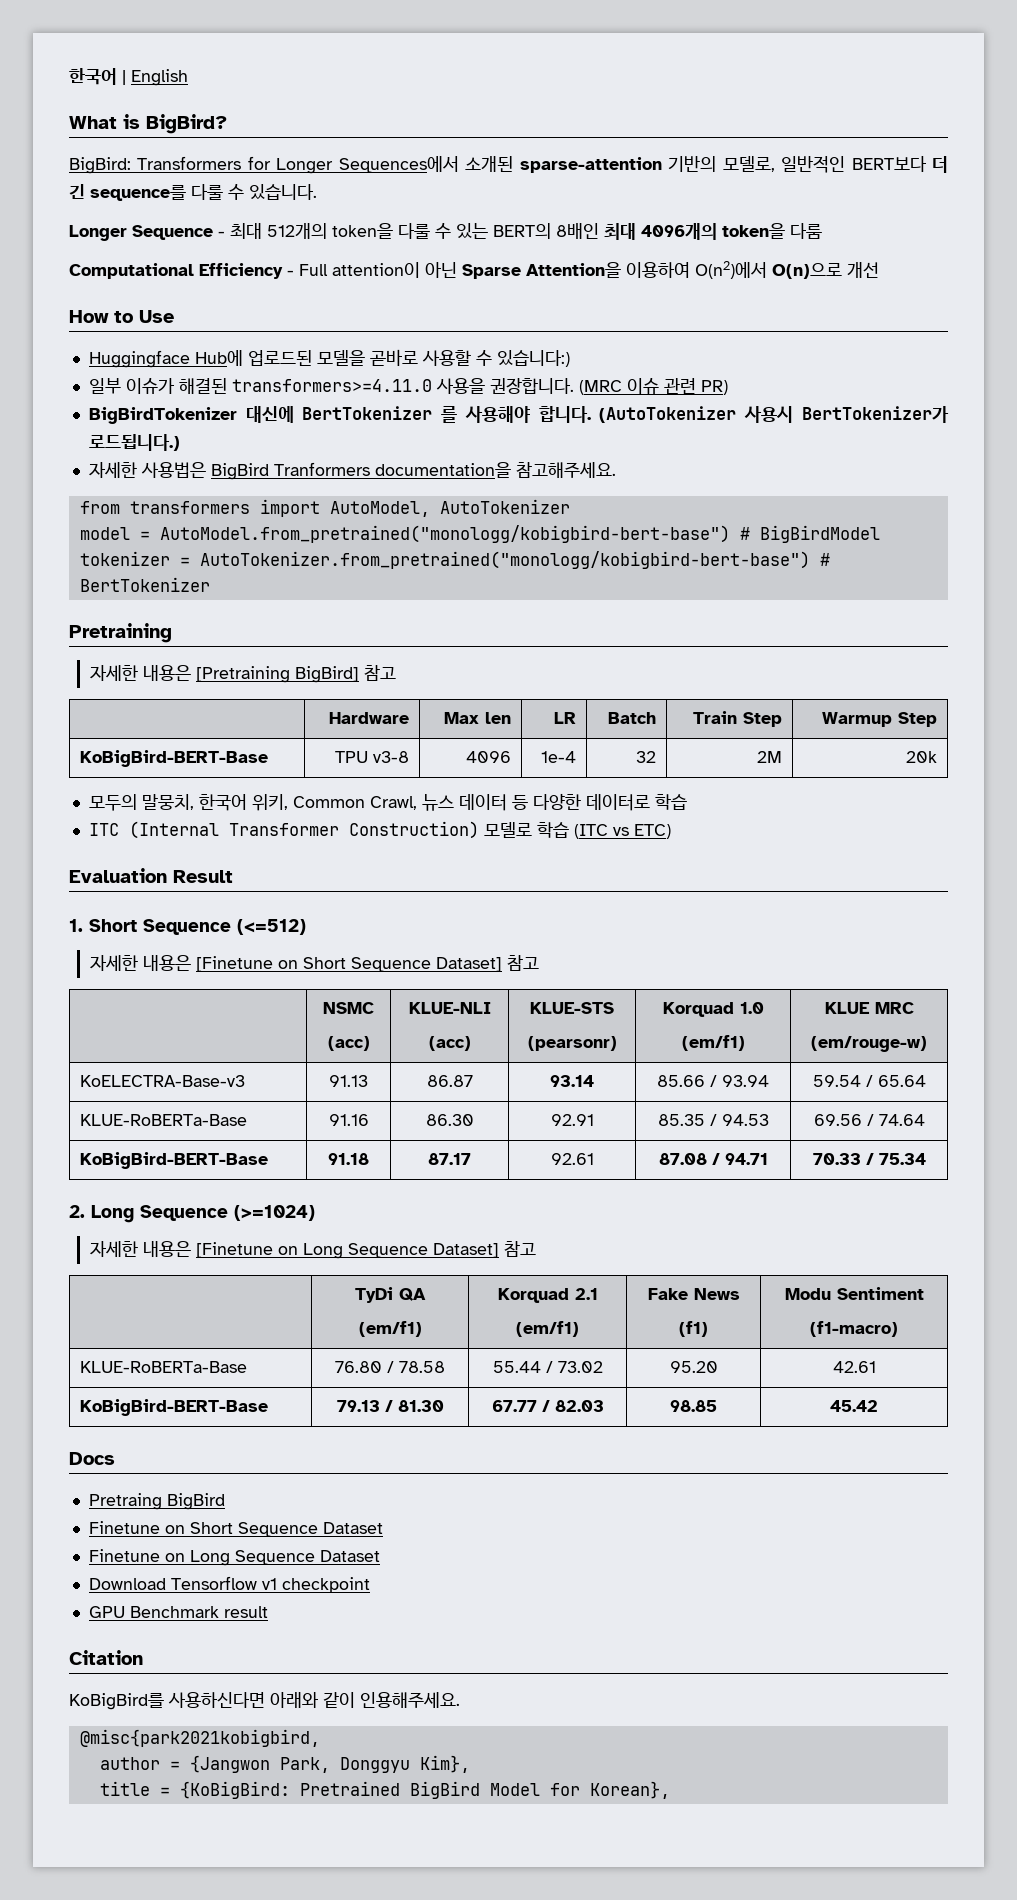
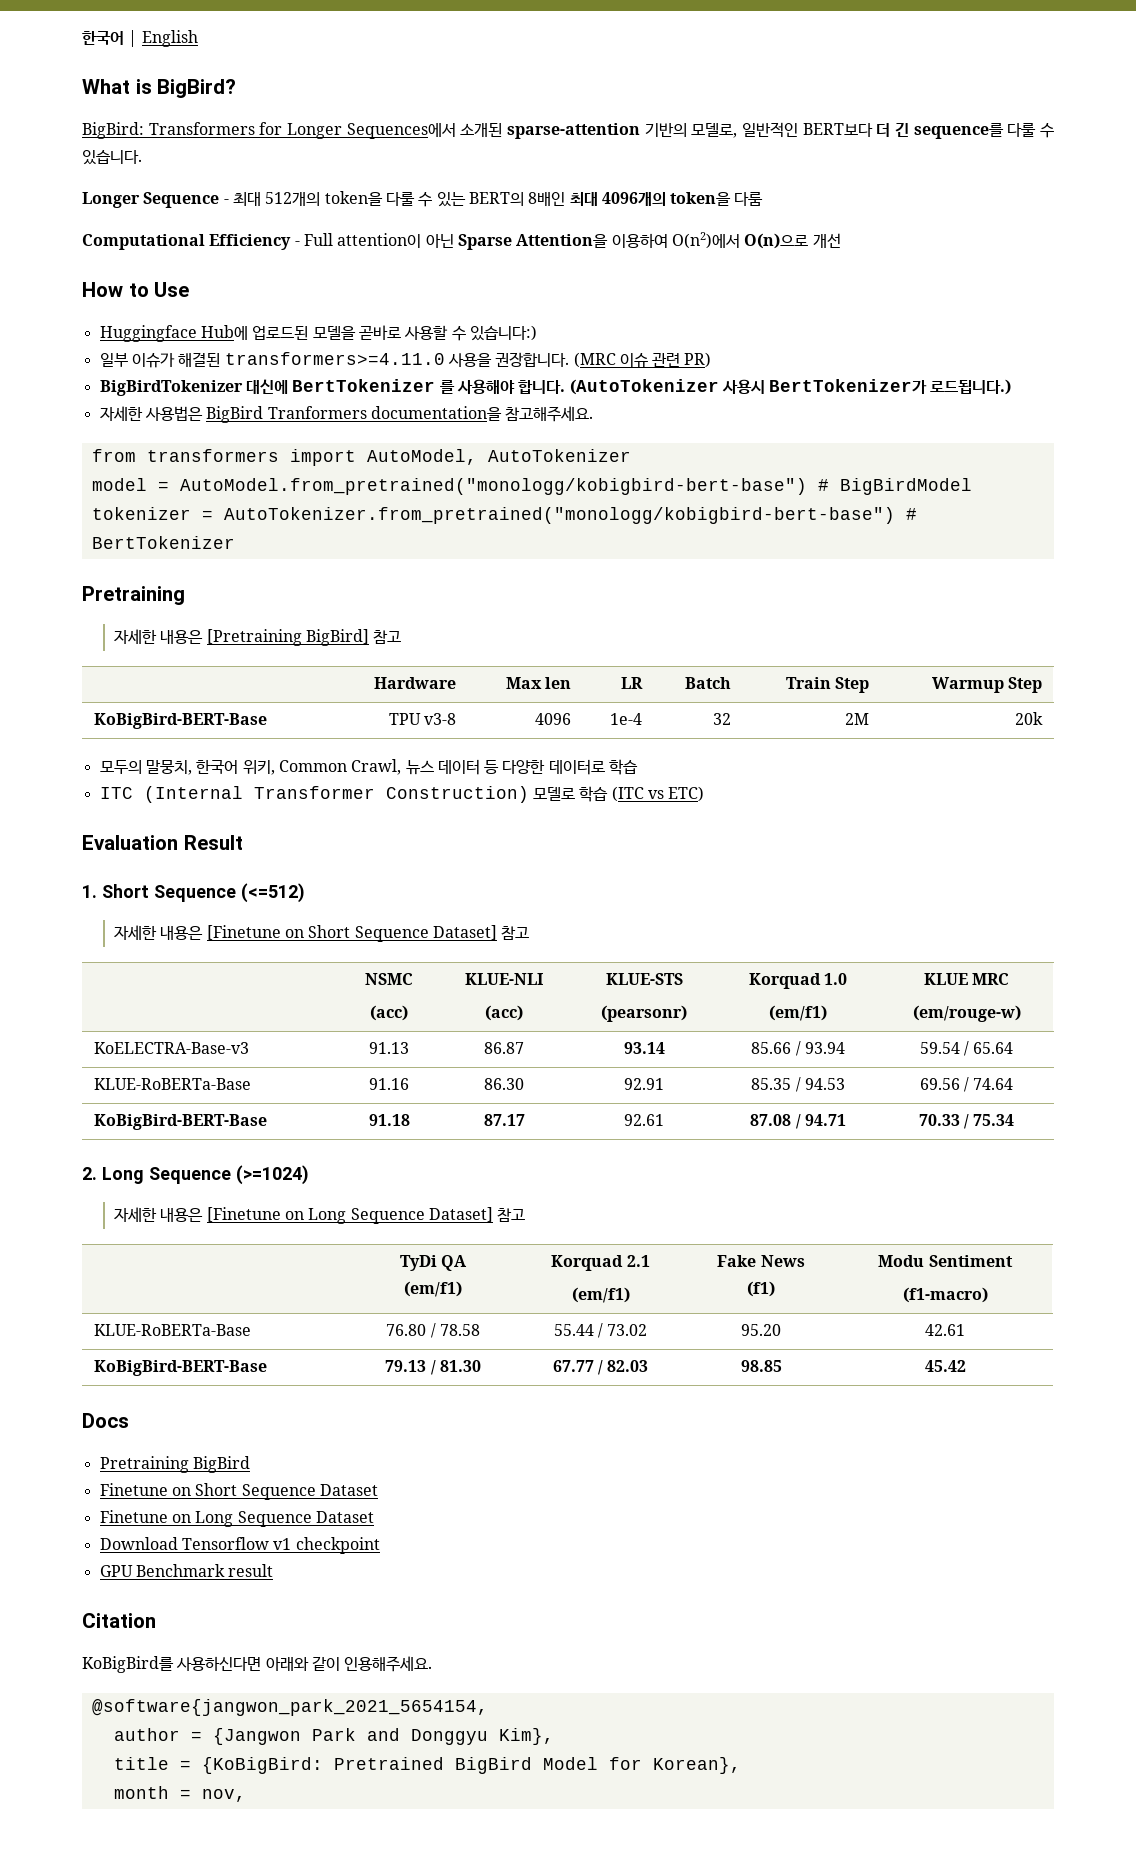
- Pretraing BigBird
+ Pretraining BigBird
- @misc{park2021kobigbird,
+ @software{jangwon_park_2021_5654154,
- author = {Jangwon Park, Donggyu Kim},
+ author = {Jangwon Park and Donggyu Kim},
+ month = nov,

